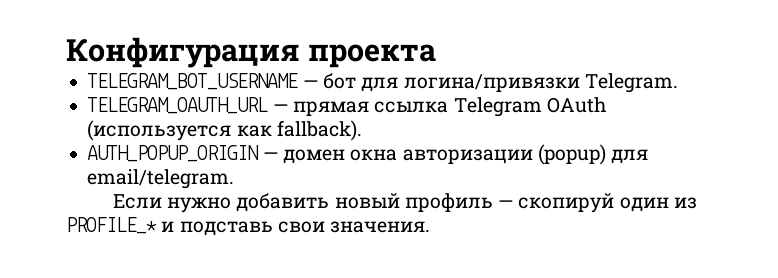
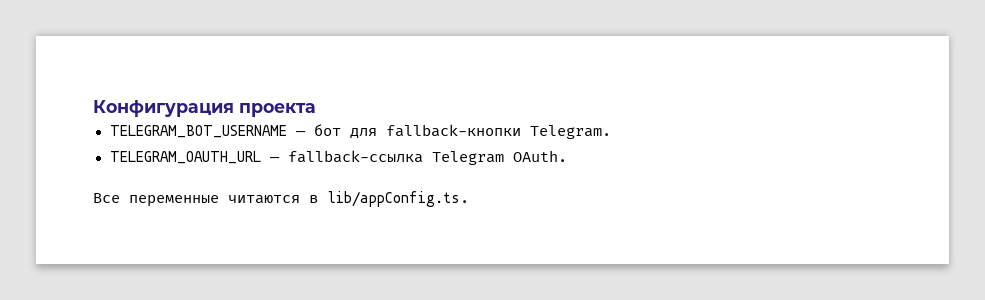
- TELEGRAM_BOT_USERNAME — бот для логина/привязки Telegram.
+ TELEGRAM_BOT_USERNAME — бот для fallback-кнопки Telegram.
- TELEGRAM_OAUTH_URL — прямая ссылка Telegram OAuth (используется как fallback).
- AUTH_POPUP_ORIGIN — домен окна авторизации (popup) для email/telegram.
- Если нужно добавить новый профиль — скопируй один из PROFILE_* и подставь свои значения.
+ TELEGRAM_OAUTH_URL — fallback-ссылка Telegram OAuth.
+ Все переменные читаются в lib/appConfig.ts.

